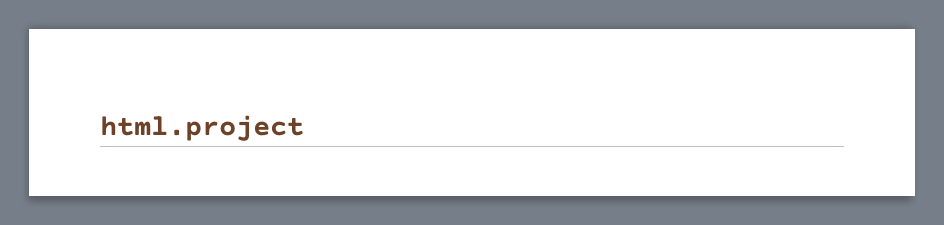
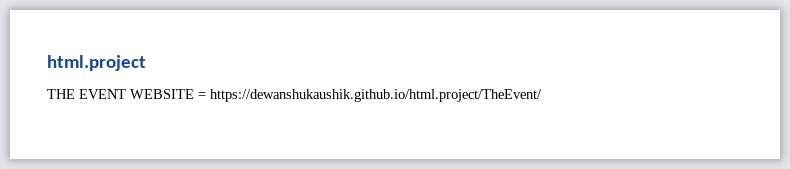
+ THE EVENT WEBSITE = https://dewanshukaushik.github.io/html.project/TheEvent/

